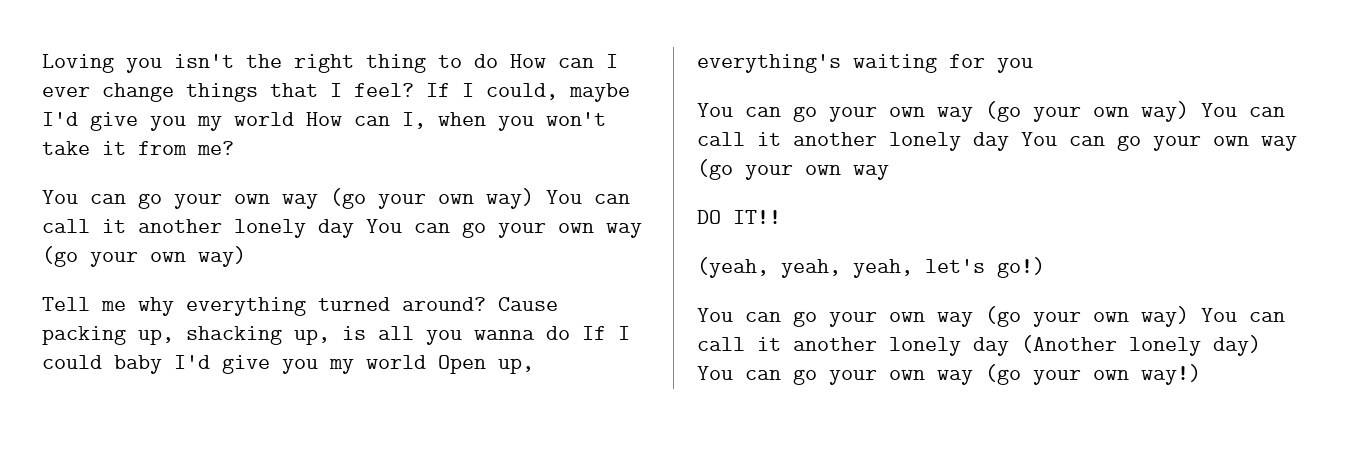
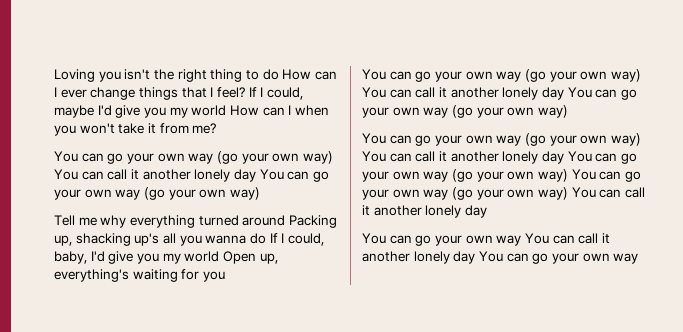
- If I could, maybe I'd give you my world How can I, when you won't take it from me?
+ If I could, maybe I'd give you my world How can I when you won't take it from me?
- Tell me why everything turned around? Cause packing up, shacking up, is all you wanna do If I could baby I'd give you my world Open up, everything's waiting for you
- You can go your own way (go your own way) You can call it another lonely day You can go your own way (go your own way
- DO IT!!
- (yeah, yeah, yeah, let's go!)
+ Tell me why everything turned around Packing up, shacking up's all you wanna do If I could, baby, I'd give you my world Open up, everything's waiting for you
+ You can go your own way (go your own way) You can call it another lonely day You can go your own way (go your own way)
- You can go your own way (go your own way) You can call it another lonely day (Another lonely day) You can go your own way (go your own way!)
+ You can go your own way (go your own way) You can call it another lonely day You can go your own way (go your own way) You can go your own way (go your own way) You can call it another lonely day
+ You can go your own way You can call it another lonely day You can go your own way

